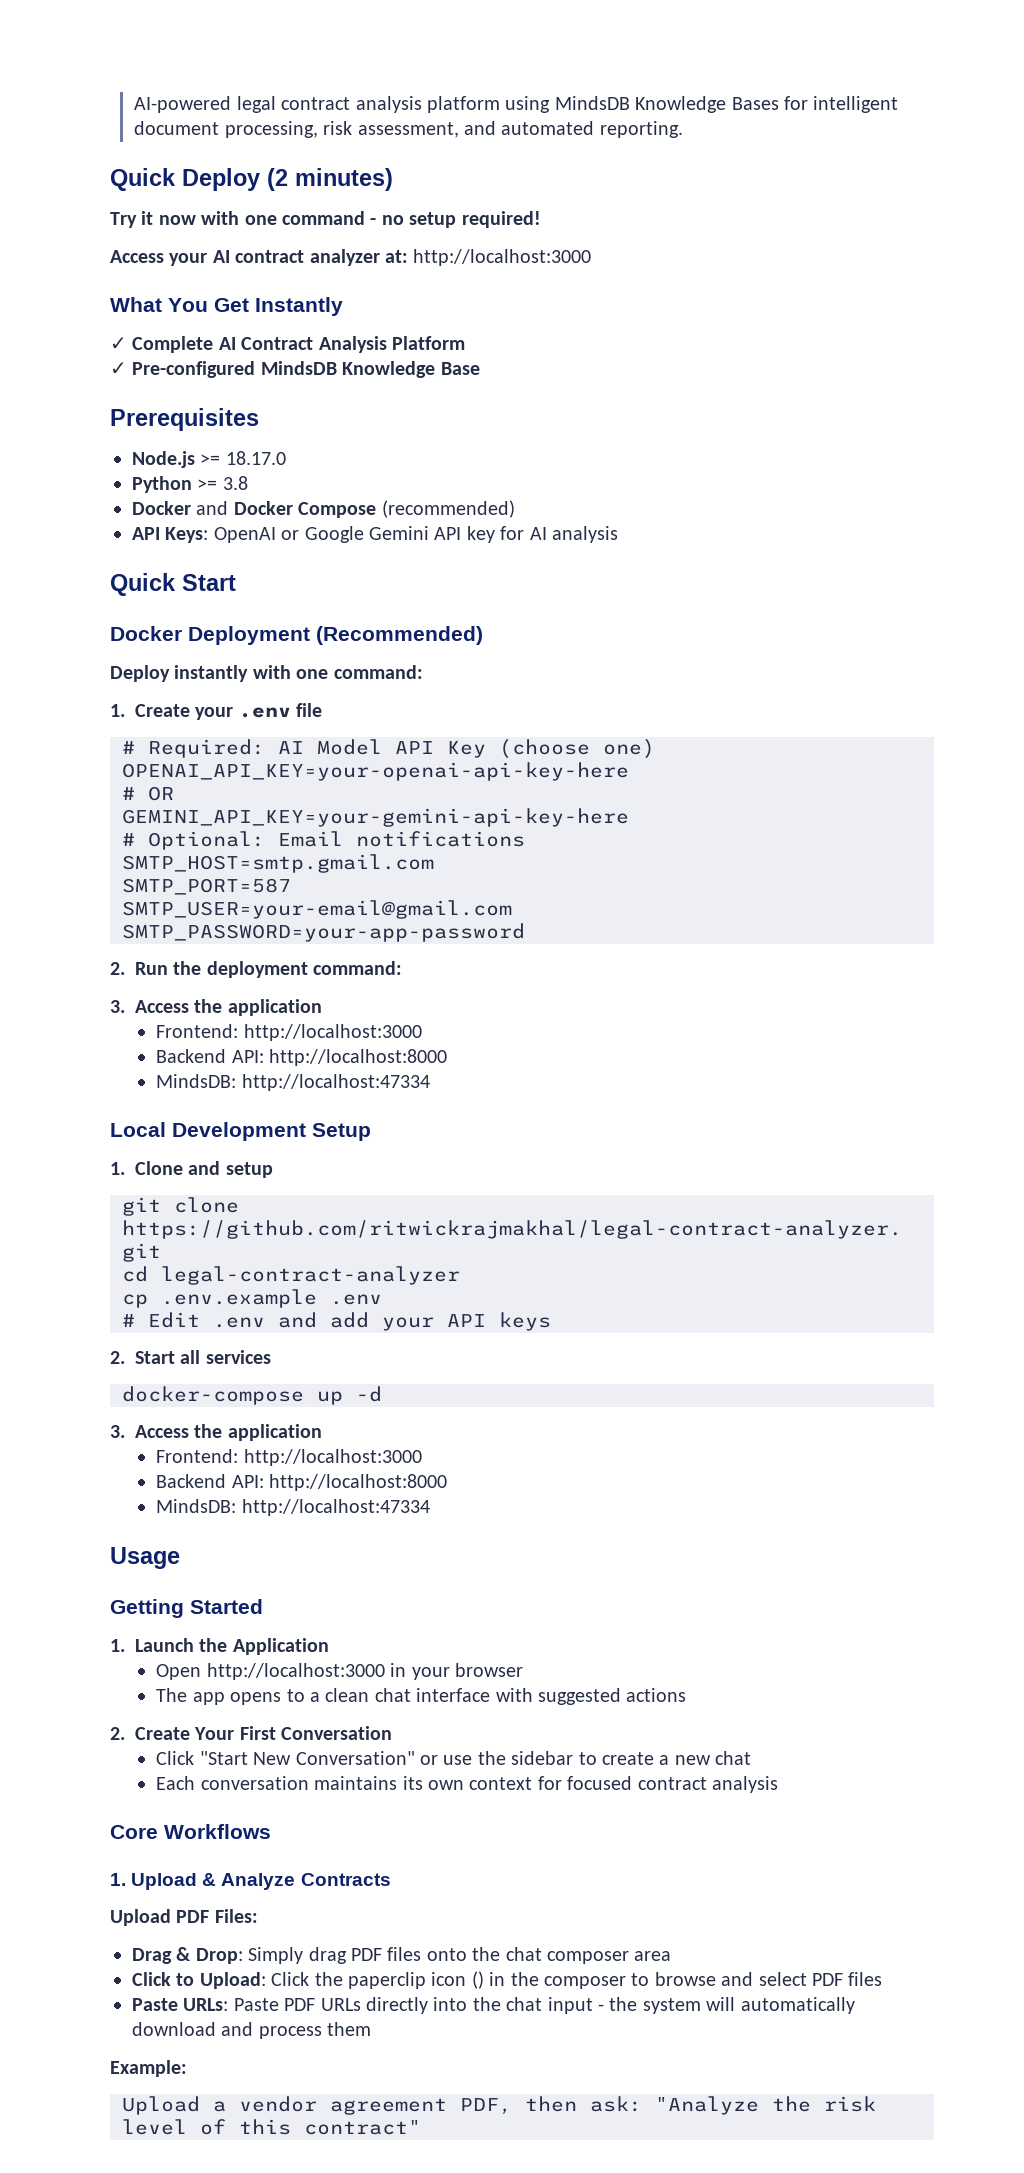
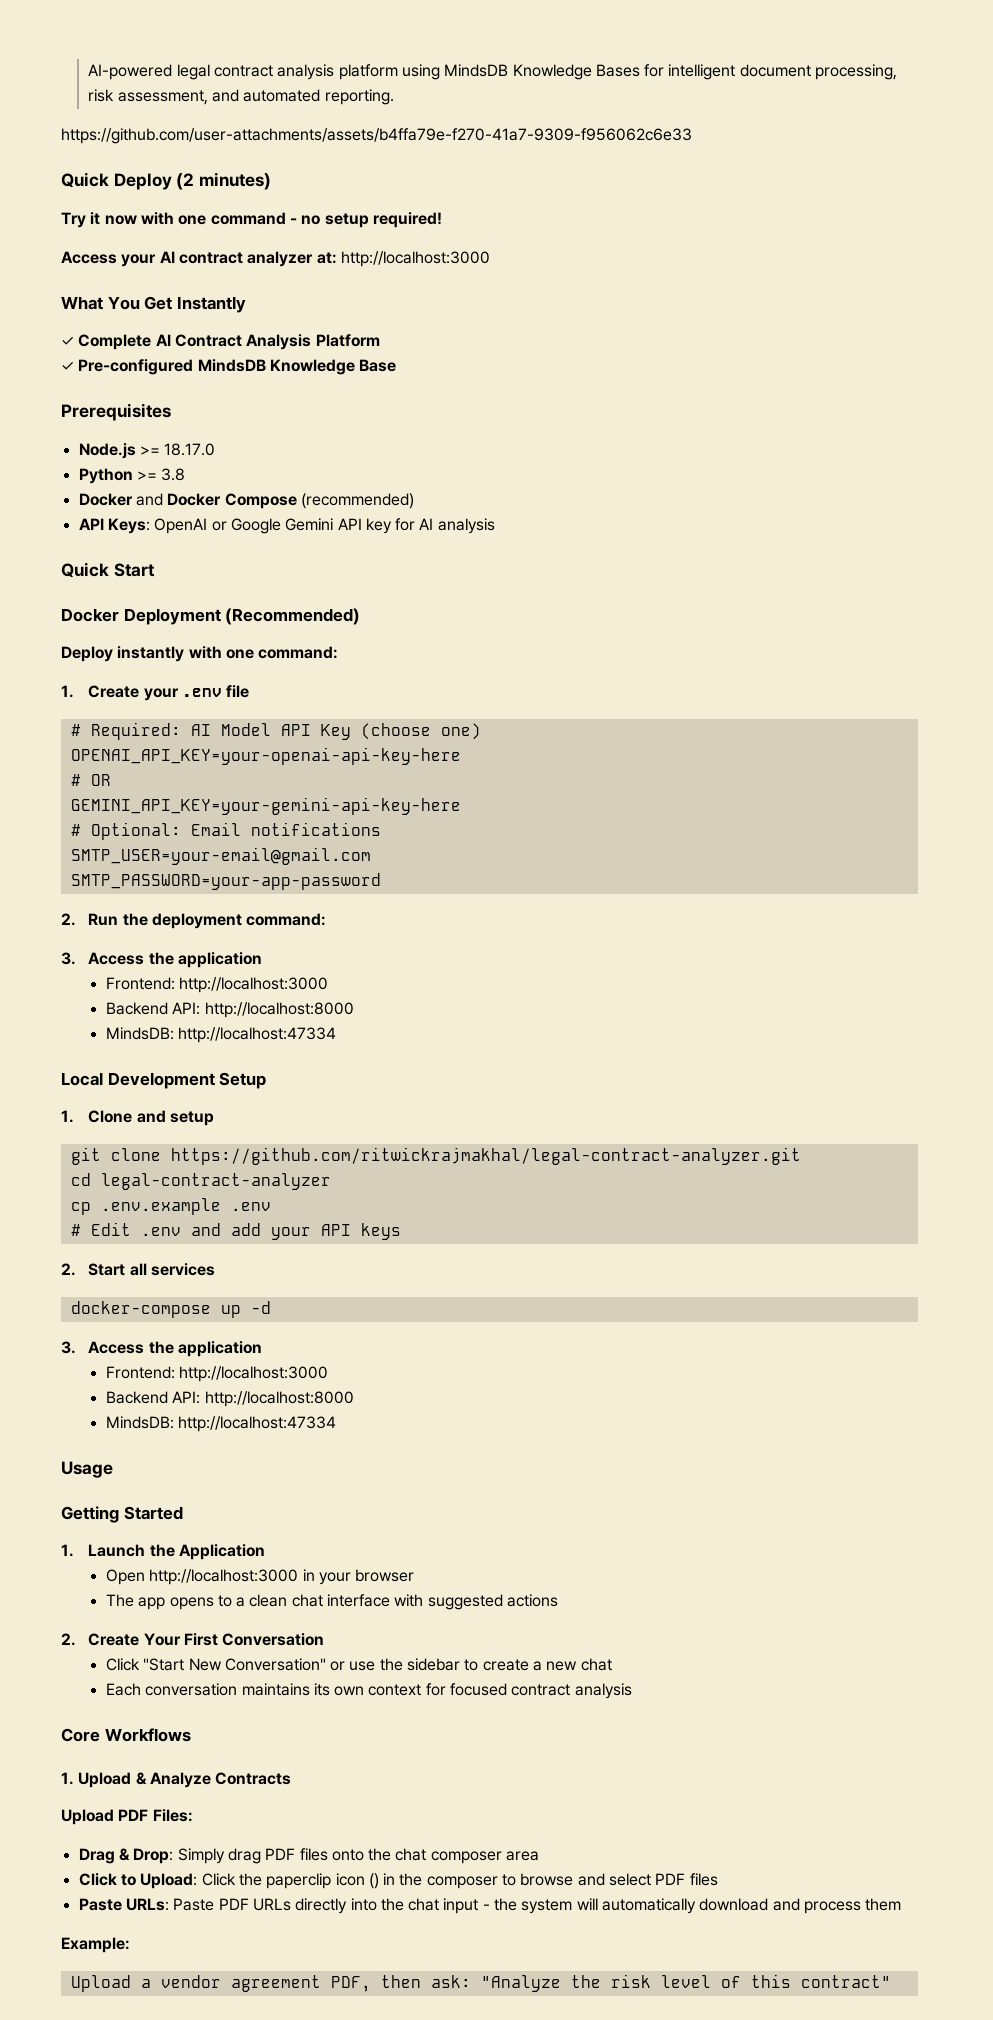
+ https://github.com/user-attachments/assets/b4ffa79e-f270-41a7-9309-f956062c6e33
- SMTP_HOST=smtp.gmail.com
- SMTP_PORT=587

